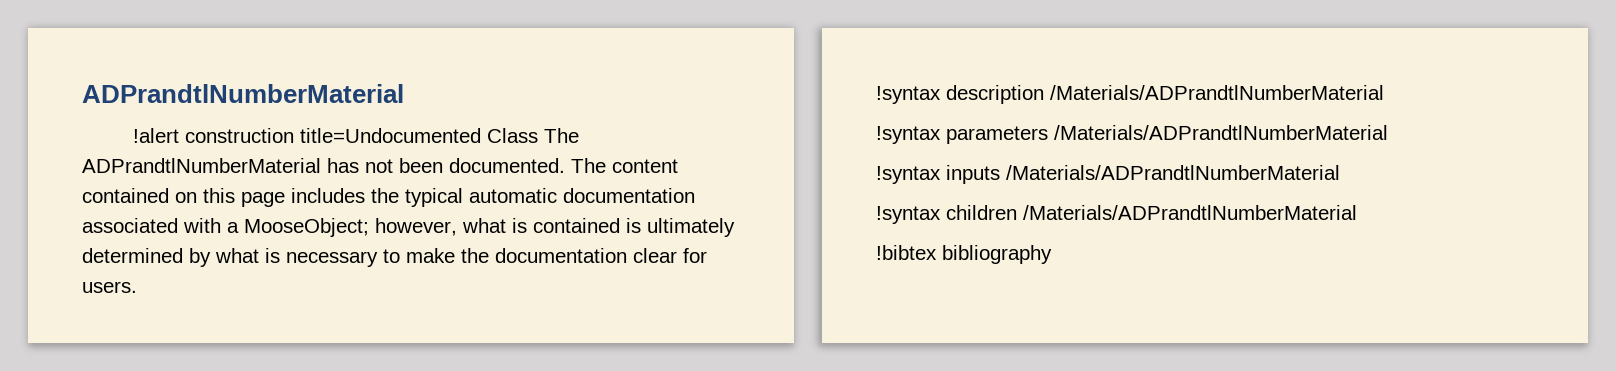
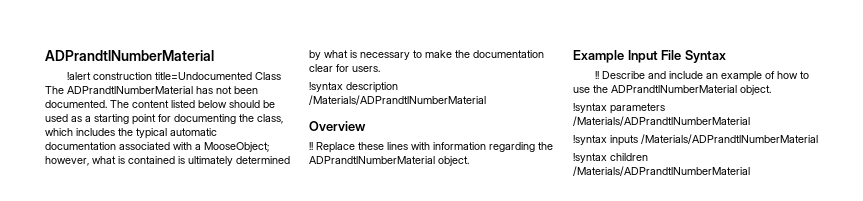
- The content contained on this page includes the typical automatic documentation associated with a MooseObject; however, what is contained is ultimately determined by what is necessary to make the documentation clear for users.
+ The content listed below should be used as a starting point for documenting the class, which includes the typical automatic documentation associated with a MooseObject; however, what is contained is ultimately determined by what is necessary to make the documentation clear for users.
+ Overview
+ !! Replace these lines with information regarding the ADPrandtlNumberMaterial object.
+ Example Input File Syntax
+ !! Describe and include an example of how to use the ADPrandtlNumberMaterial object.
- !bibtex bibliography

